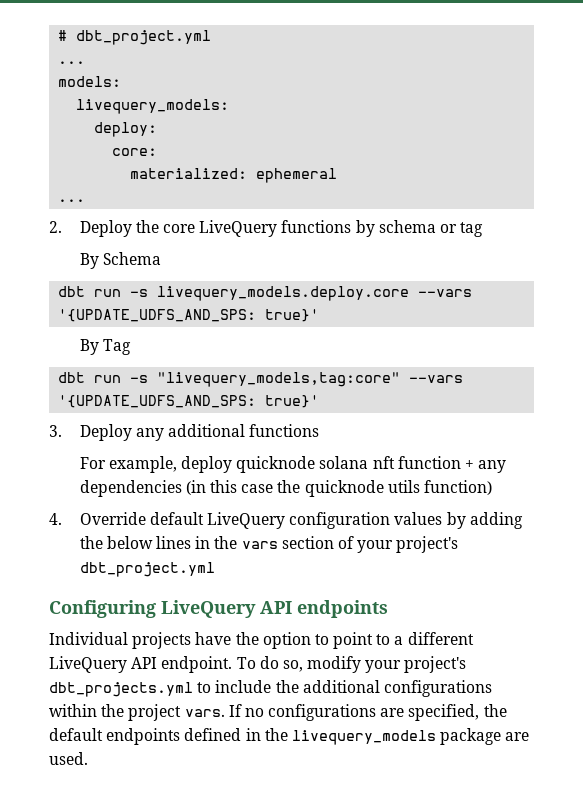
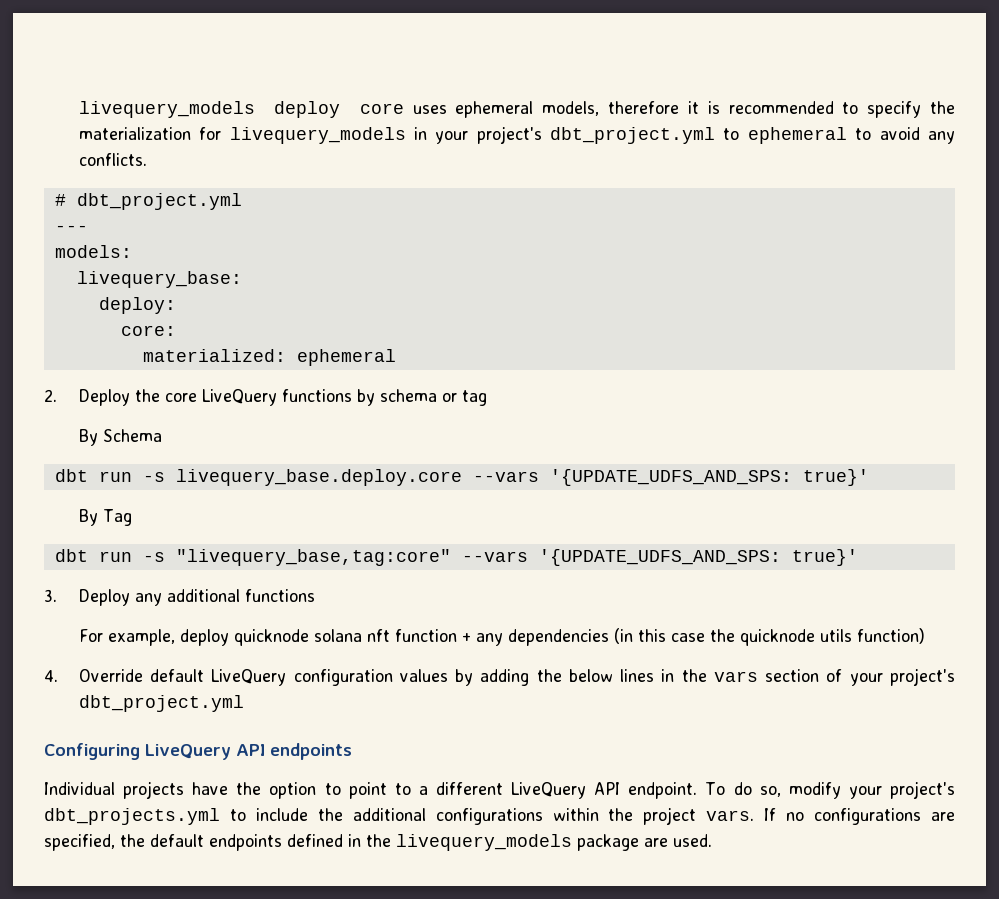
+ livequery_models deploy core uses ephemeral models, therefore it is recommended to specify the materialization for livequery_models in your project's dbt_project.yml to ephemeral to avoid any conflicts.
  # dbt_project.yml
- ...
+ ---
- livequery_models:
+ livequery_base:
  materialized: ephemeral
- ...
- dbt run -s livequery_models.deploy.core --vars '{UPDATE_UDFS_AND_SPS: true}'
+ dbt run -s livequery_base.deploy.core --vars '{UPDATE_UDFS_AND_SPS: true}'
- dbt run -s "livequery_models,tag:core" --vars '{UPDATE_UDFS_AND_SPS: true}'
+ dbt run -s "livequery_base,tag:core" --vars '{UPDATE_UDFS_AND_SPS: true}'

